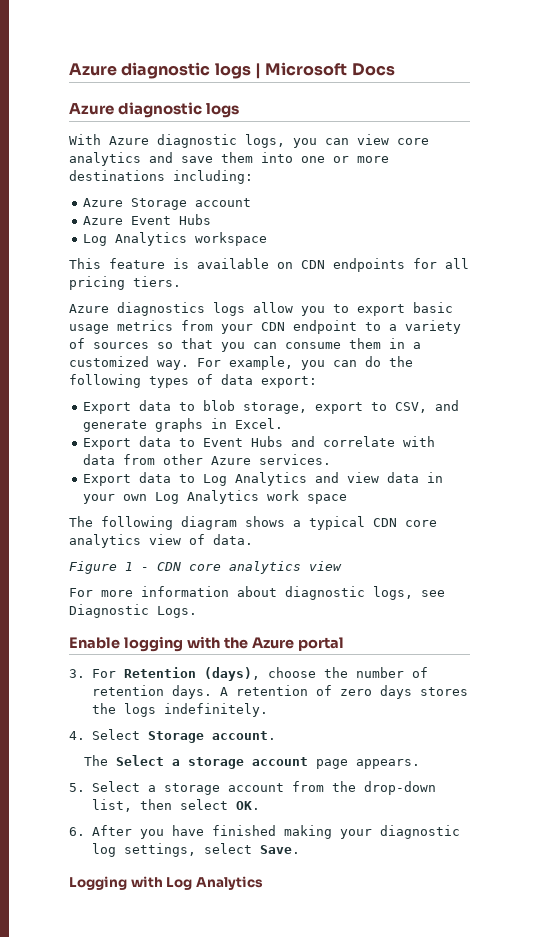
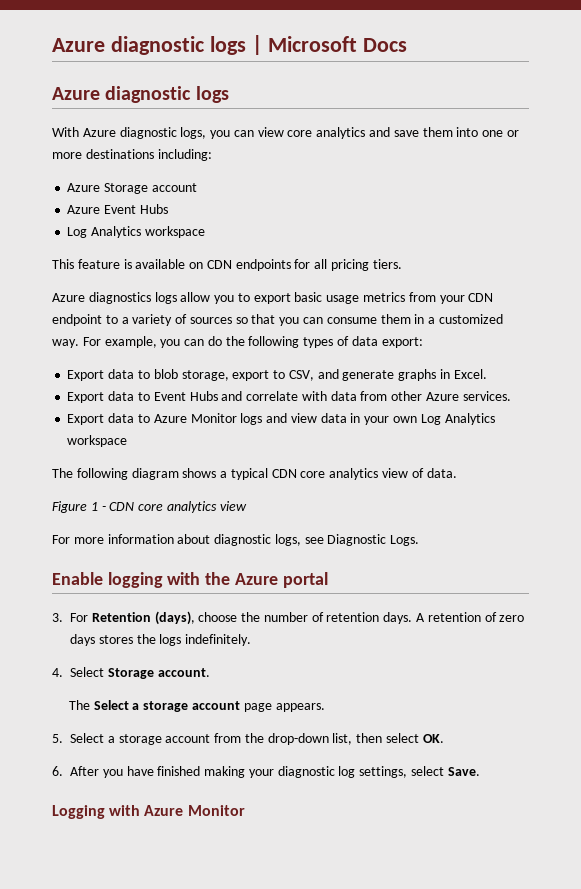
- Export data to Log Analytics and view data in your own Log Analytics work space
+ Export data to Azure Monitor logs and view data in your own Log Analytics workspace
- Logging with Log Analytics
+ Logging with Azure Monitor

